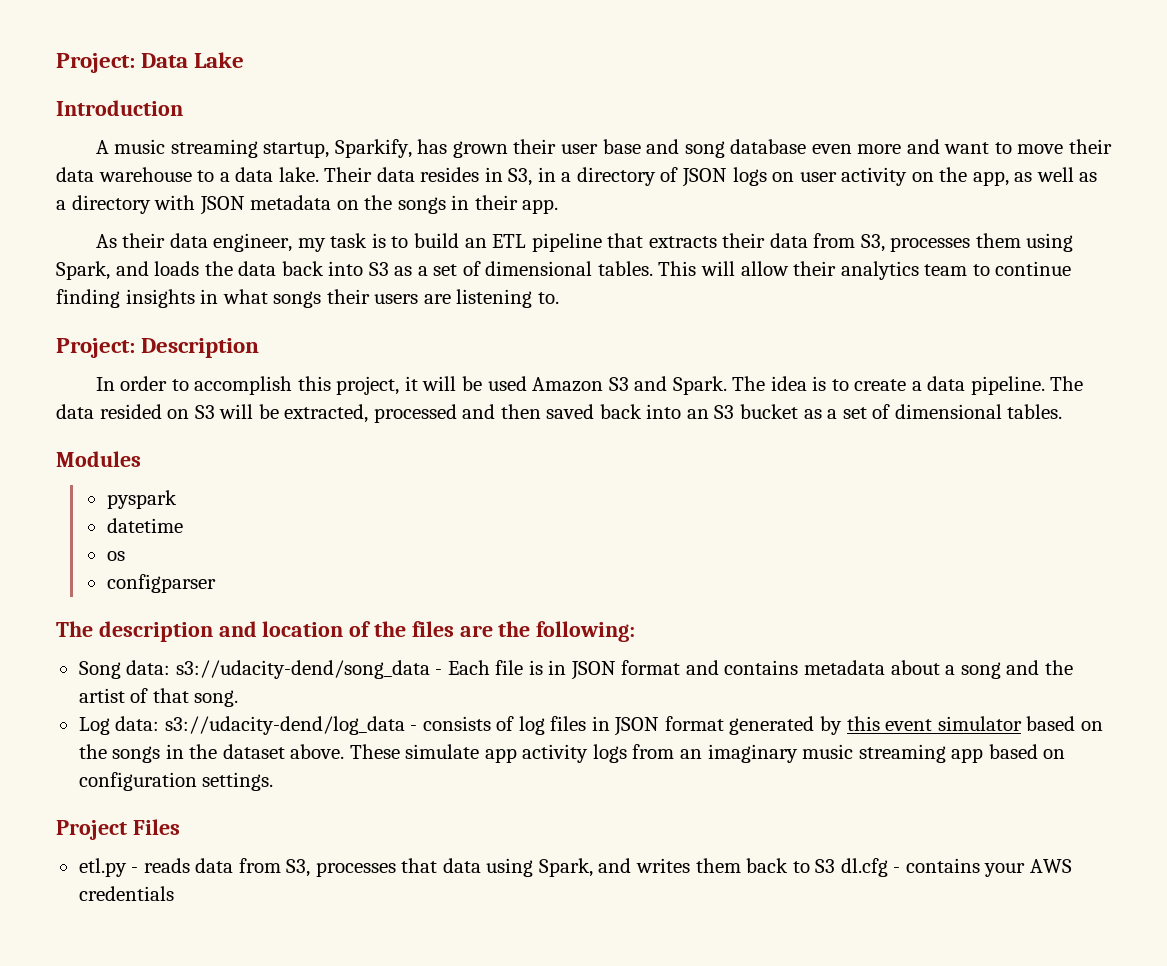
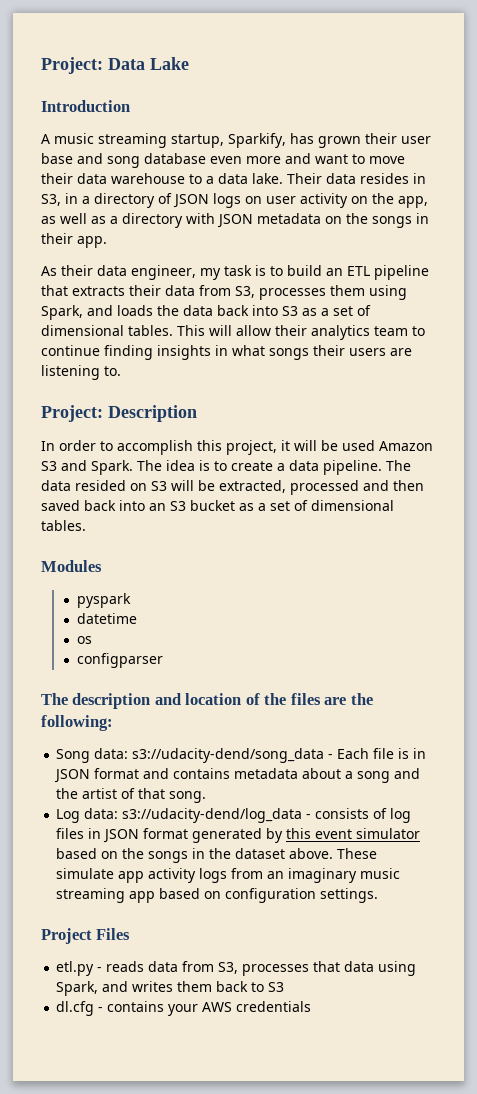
- etl.py - reads data from S3, processes that data using Spark, and writes them back to S3 dl.cfg - contains your AWS credentials
+ etl.py - reads data from S3, processes that data using Spark, and writes them back to S3
+ dl.cfg - contains your AWS credentials

